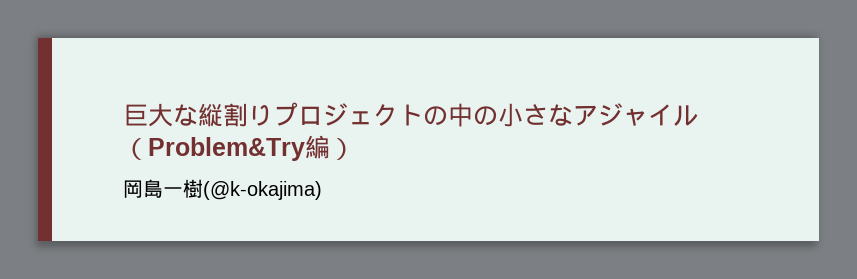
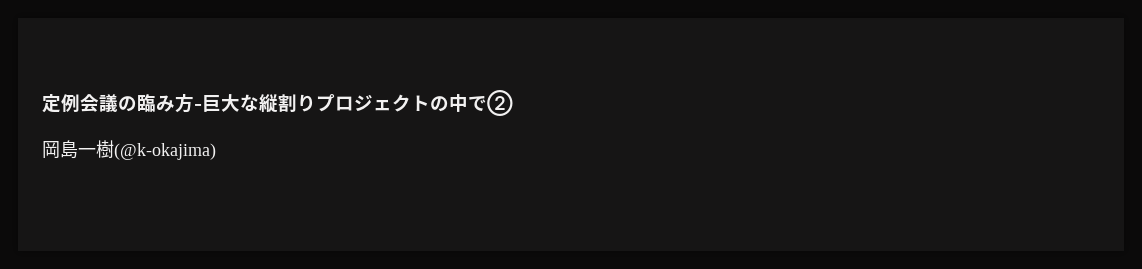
- 巨大な縦割りプロジェクトの中の小さなアジャイル（Problem&Try編）
+ 定例会議の臨み方-巨大な縦割りプロジェクトの中で②

